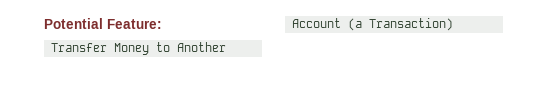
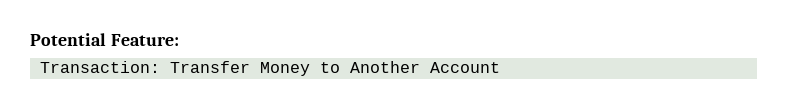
- Transfer Money to Another Account (a Transaction)
+ Transaction: Transfer Money to Another Account

